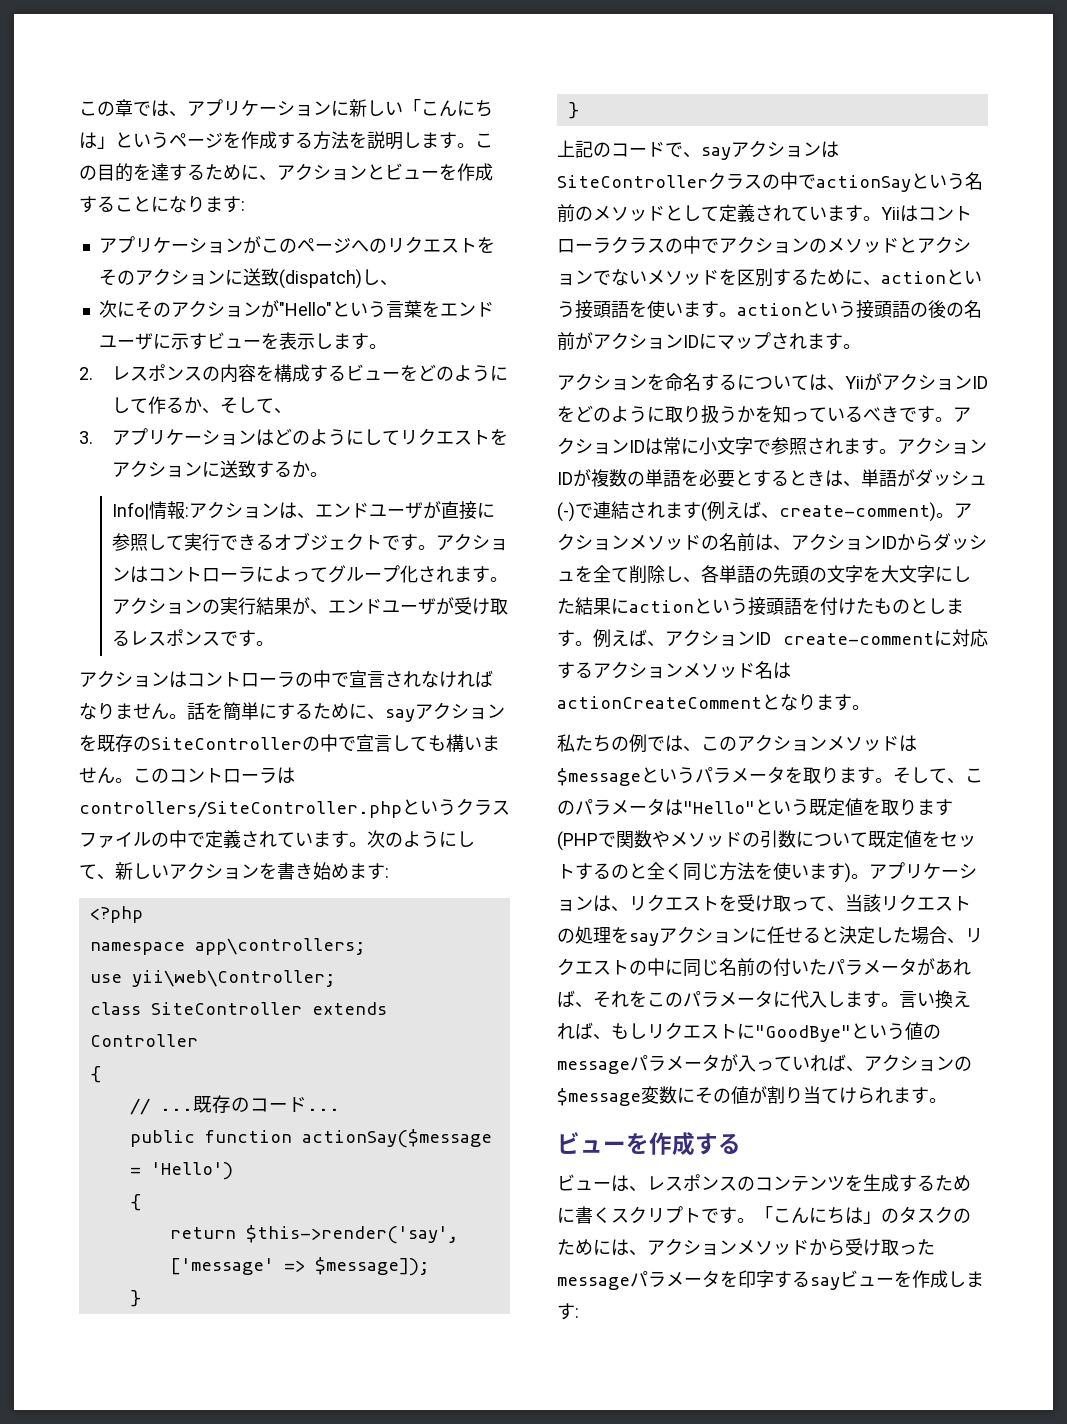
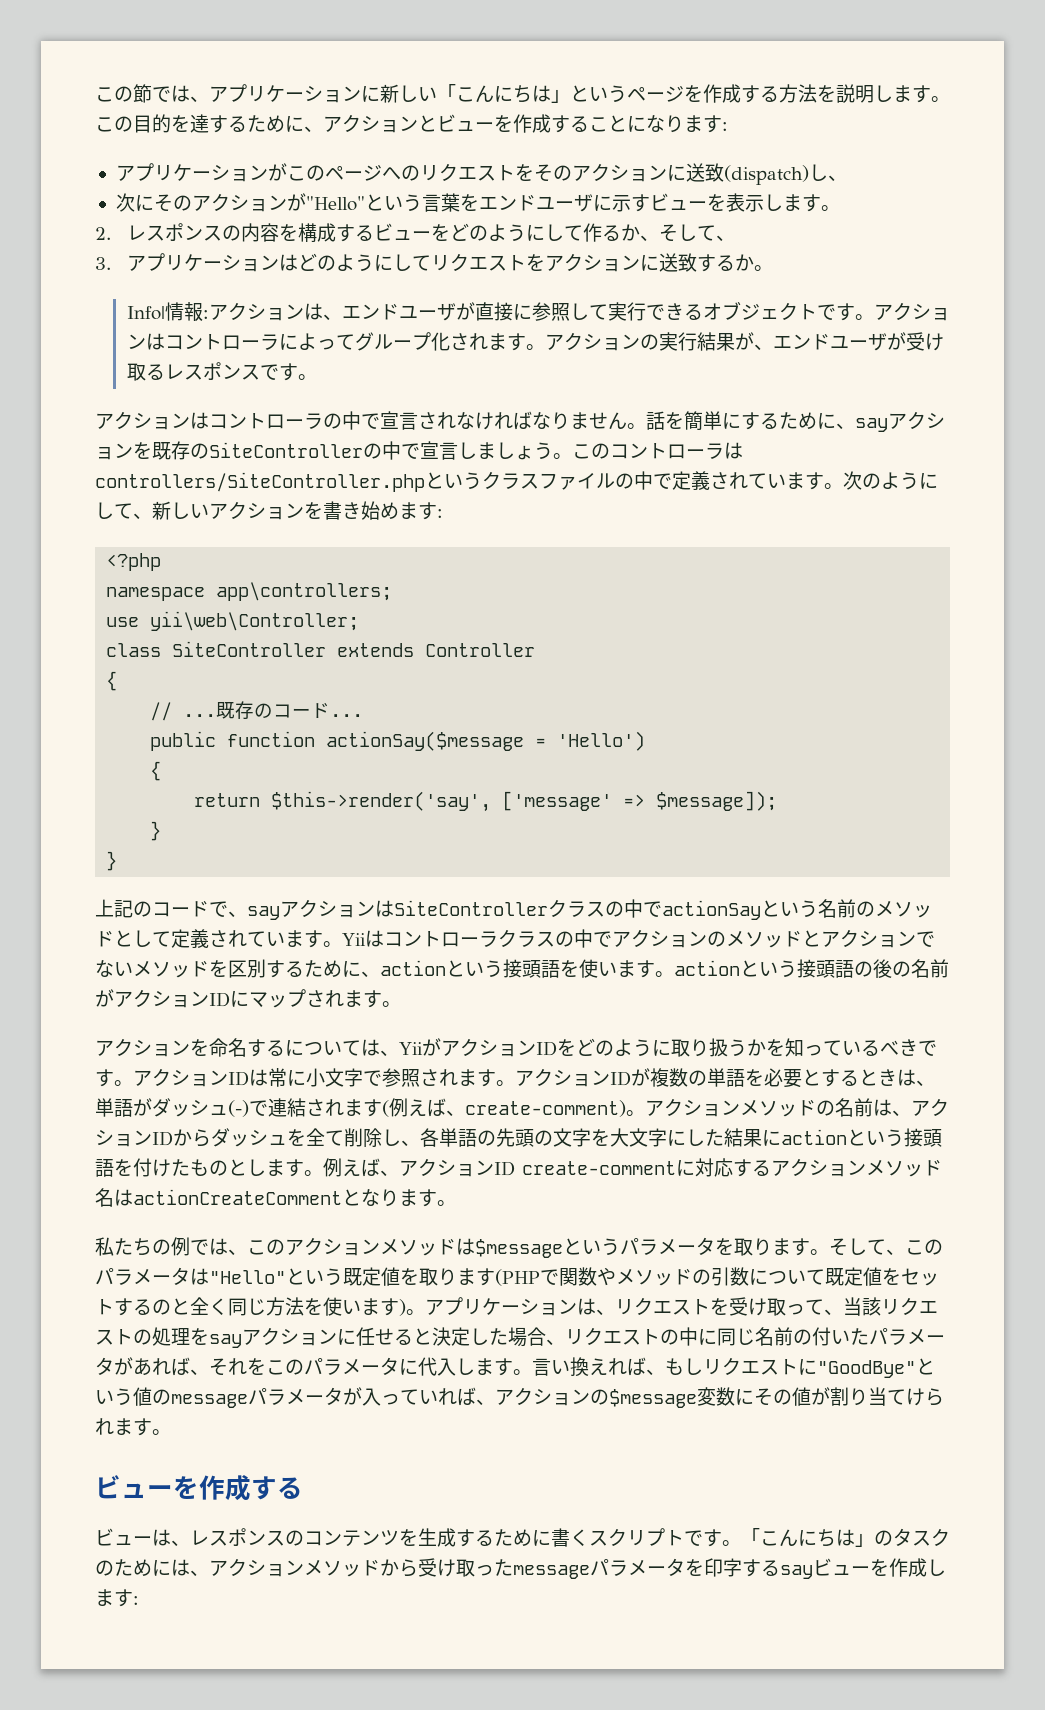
- この章では、アプリケーションに新しい「こんにちは」というページを作成する方法を説明します。
+ この節では、アプリケーションに新しい「こんにちは」というページを作成する方法を説明します。
- 話を簡単にするために、sayアクションを既存のSiteControllerの中で宣言しても構いません。
+ 話を簡単にするために、sayアクションを既存のSiteControllerの中で宣言しましょう。

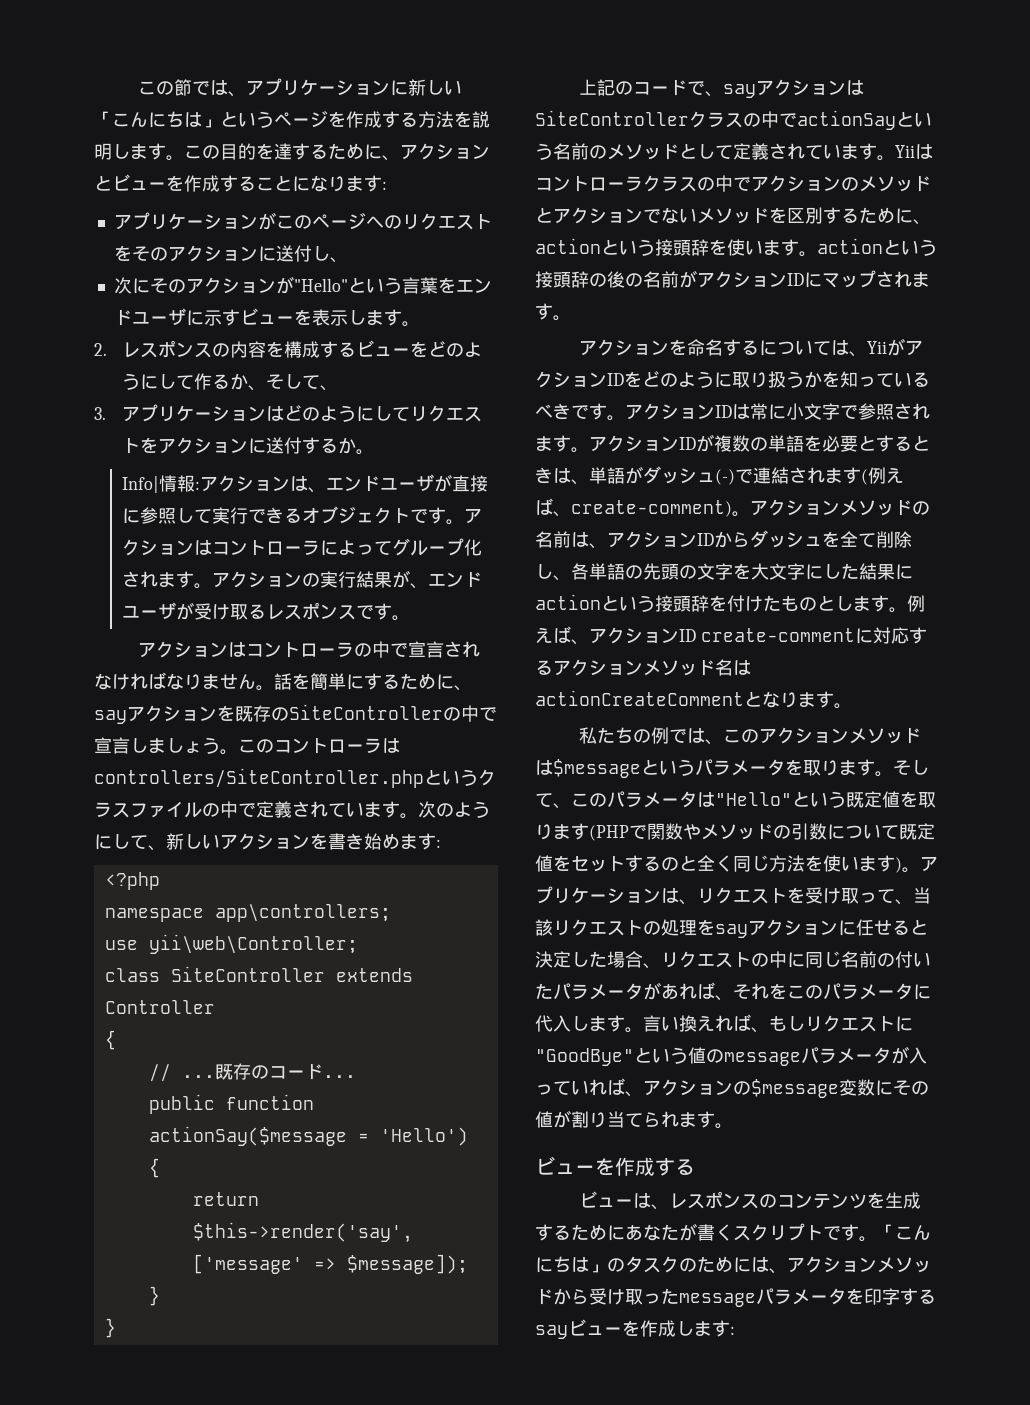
- アプリケーションがこのページへのリクエストをそのアクションに送致(dispatch)し、
+ アプリケーションがこのページへのリクエストをそのアクションに送付し、
- 3.アプリケーションはどのようにしてリクエストをアクションに送致するか。
+ 3.アプリケーションはどのようにしてリクエストをアクションに送付するか。
- Yiiはコントローラクラスの中でアクションのメソッドとアクションでないメソッドを区別するために、actionという接頭語を使います。actionという接頭語の後の名前がアクションIDにマップされます。
+ Yiiはコントローラクラスの中でアクションのメソッドとアクションでないメソッドを区別するために、actionという接頭辞を使います。actionという接頭辞の後の名前がアクションIDにマップされます。
- アクションメソッドの名前は、アクションIDからダッシュを全て削除し、各単語の先頭の文字を大文字にした結果にactionという接頭語を付けたものとします。
+ アクションメソッドの名前は、アクションIDからダッシュを全て削除し、各単語の先頭の文字を大文字にした結果にactionという接頭辞を付けたものとします。
- 言い換えれば、もしリクエストに"GoodBye"という値のmessageパラメータが入っていれば、アクションの$message変数にその値が割り当てけられます。
+ 言い換えれば、もしリクエストに"GoodBye"という値のmessageパラメータが入っていれば、アクションの$message変数にその値が割り当てられます。
- ビューは、レスポンスのコンテンツを生成するために書くスクリプトです。
+ ビューは、レスポンスのコンテンツを生成するためにあなたが書くスクリプトです。

